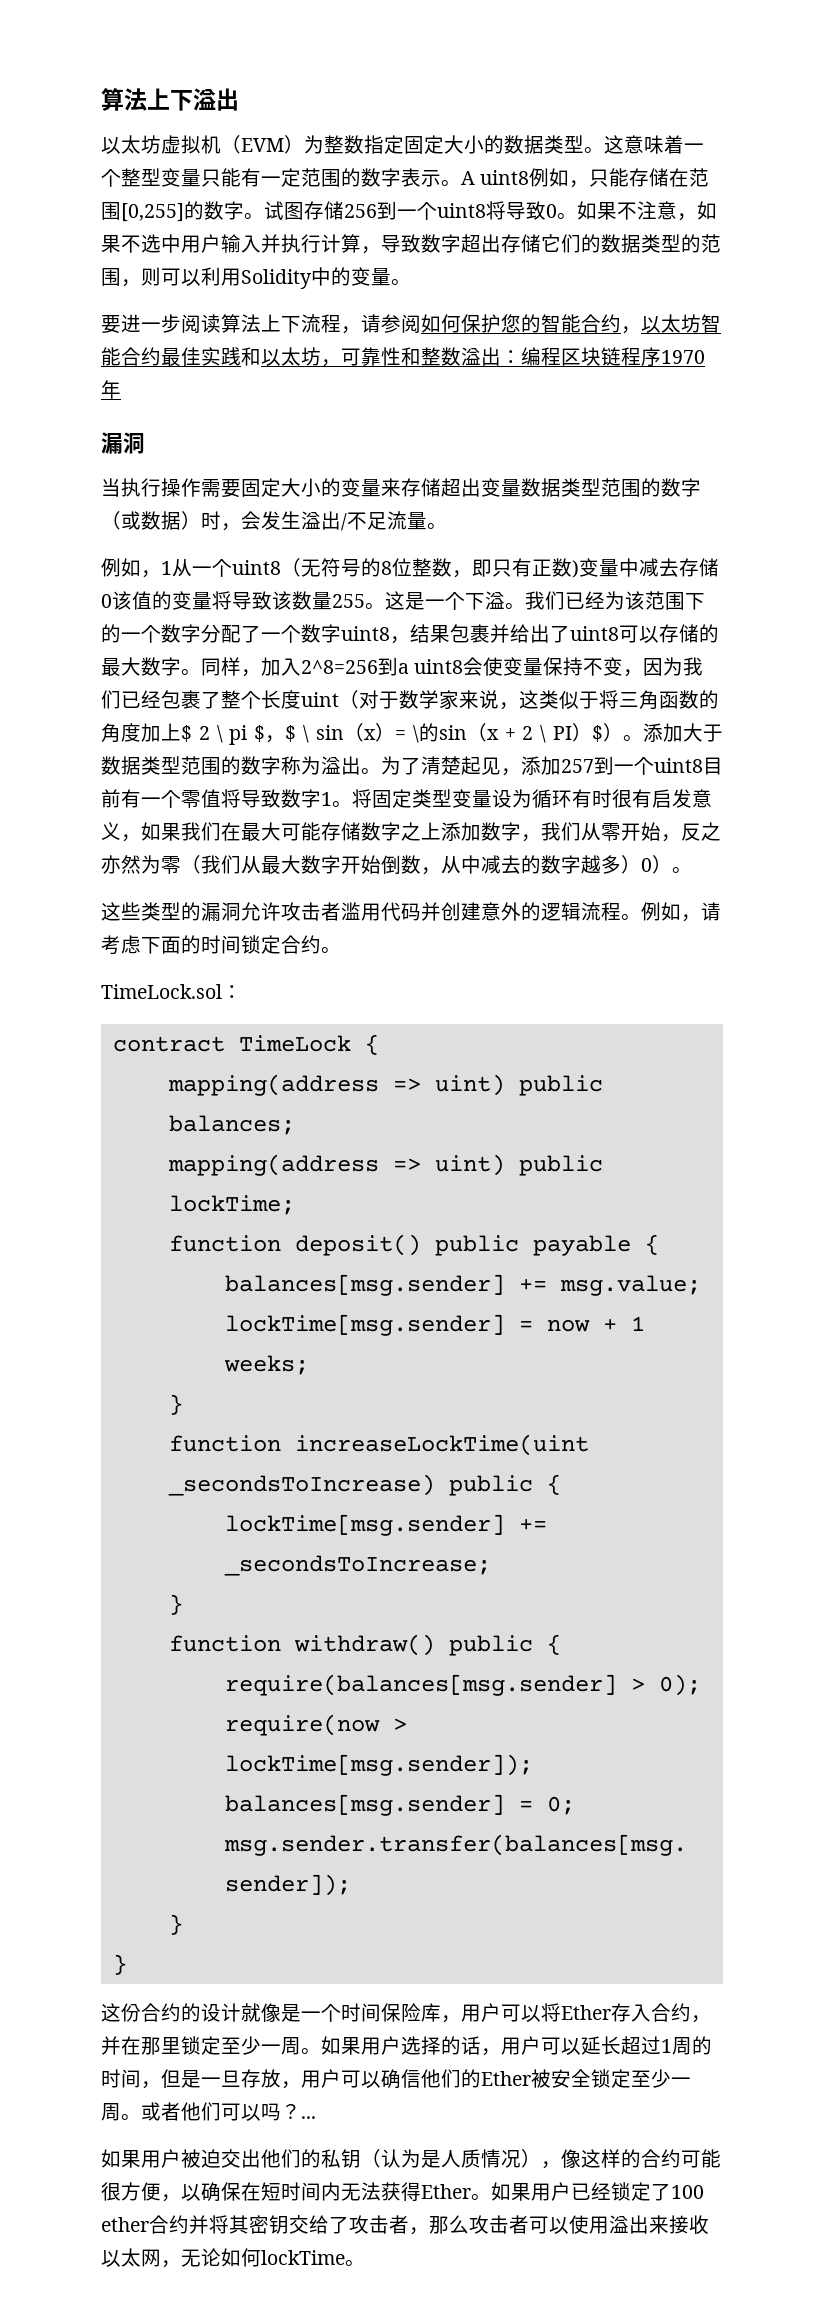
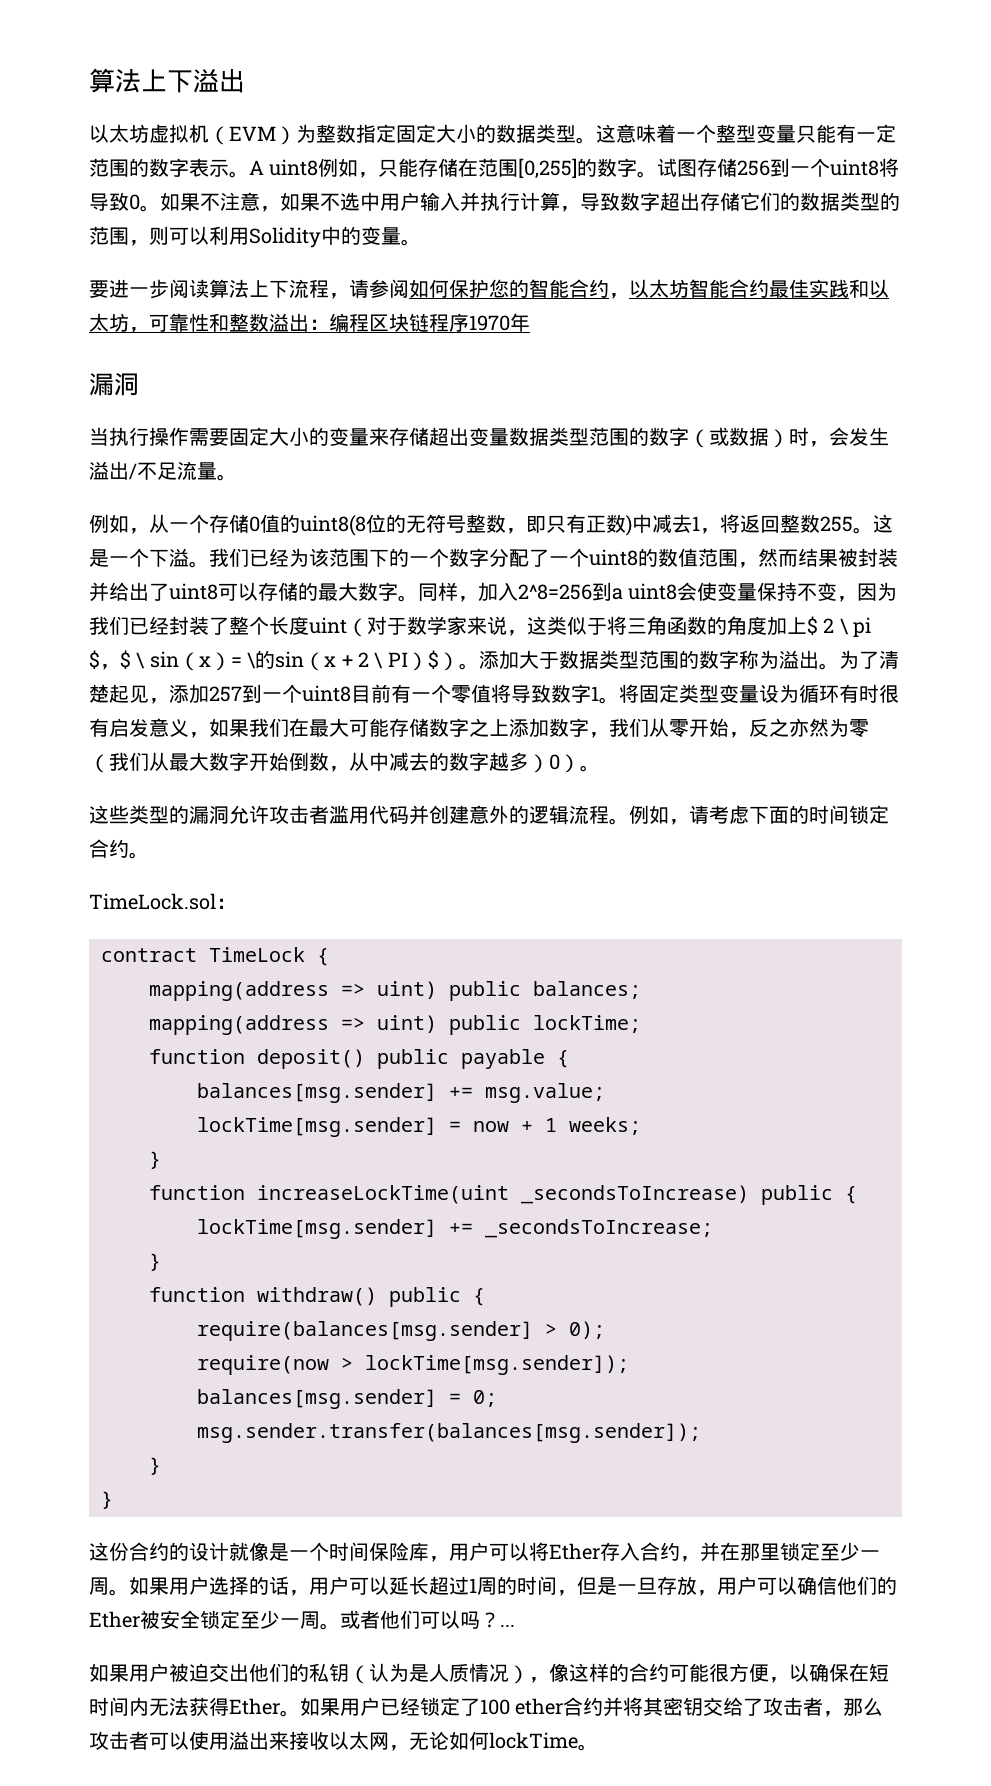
- 例如，1从一个uint8（无符号的8位整数，即只有正数)变量中减去存储0该值的变量将导致该数量255。
+ 例如，从一个存储0值的uint8(8位的无符号整数，即只有正数)中减去1，将返回整数255。
- 我们已经为该范围下的一个数字分配了一个数字uint8，结果包裹并给出了uint8可以存储的最大数字。
+ 我们已经为该范围下的一个数字分配了一个uint8的数值范围，然而结果被封装并给出了uint8可以存储的最大数字。
- 同样，加入2^8=256到a uint8会使变量保持不变，因为我们已经包裹了整个长度uint（对于数学家来说，这类似于将三角函数的角度加上$ 2 \ pi $，$ \ sin（x）= \的sin（x + 2 \ PI）$）。
+ 同样，加入2^8=256到a uint8会使变量保持不变，因为我们已经封装了整个长度uint（对于数学家来说，这类似于将三角函数的角度加上$ 2 \ pi $，$ \ sin（x）= \的sin（x + 2 \ PI）$）。

